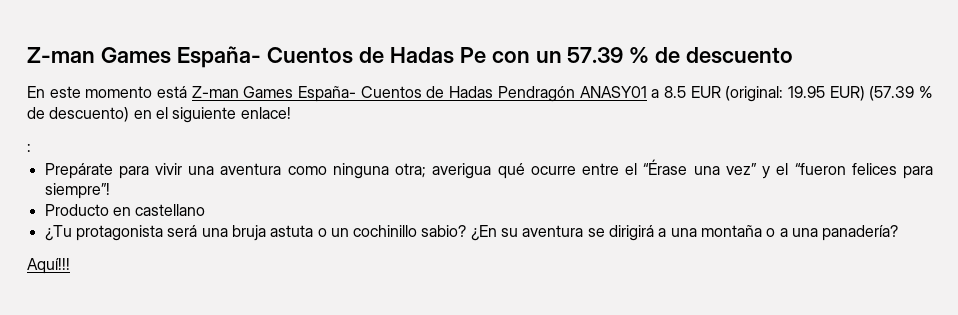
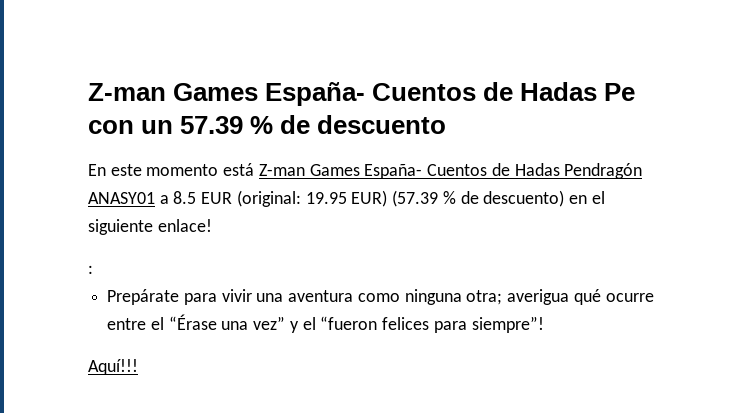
- Producto en castellano
- ¿Tu protagonista será una bruja astuta o un cochinillo sabio? ¿En su aventura se dirigirá a una montaña o a una panadería?

